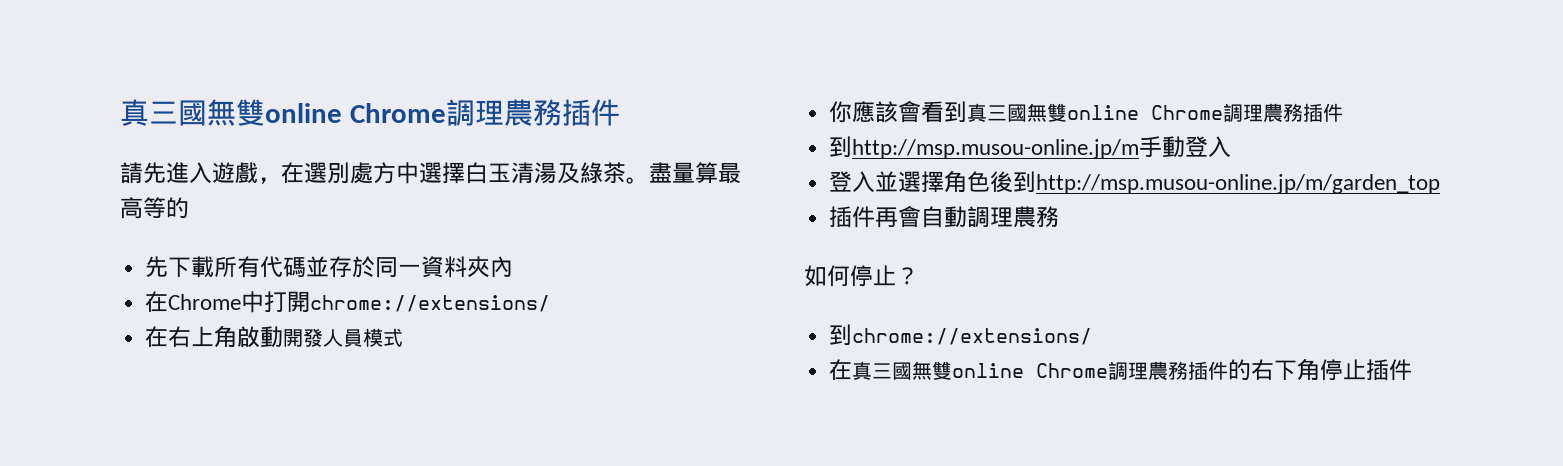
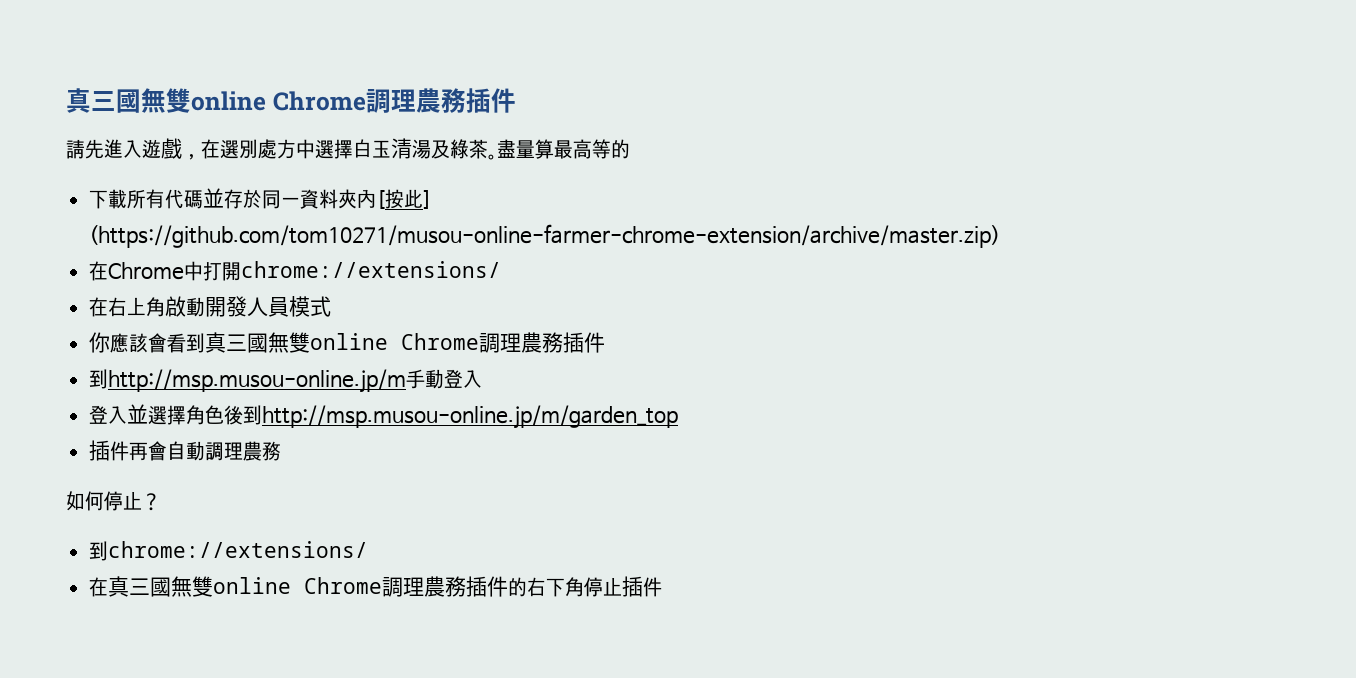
- 先下載所有代碼並存於同一資料夾內
+ 下載所有代碼並存於同一資料夾內[按此] (https://github.com/tom10271/musou-online-farmer-chrome-extension/archive/master.zip)

